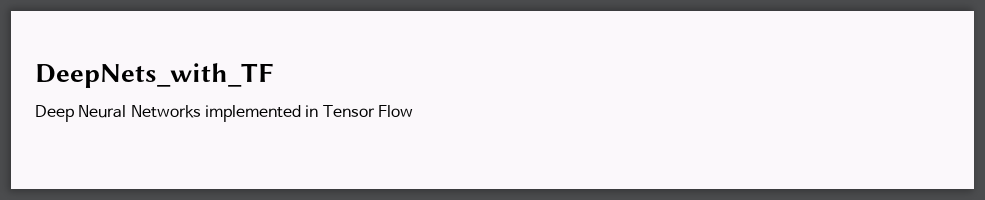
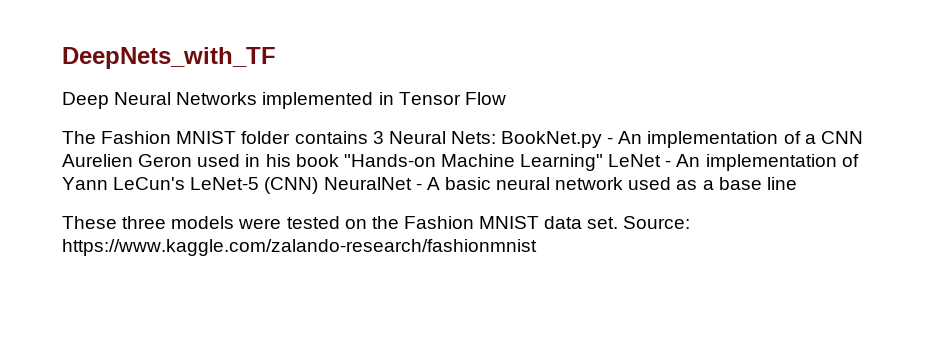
+ The Fashion MNIST folder contains 3 Neural Nets: BookNet.py - An implementation of a CNN Aurelien Geron used in his book "Hands-on Machine Learning" LeNet - An implementation of Yann LeCun's LeNet-5 (CNN) NeuralNet - A basic neural network used as a base line
+ These three models were tested on the Fashion MNIST data set. Source: https://www.kaggle.com/zalando-research/fashionmnist

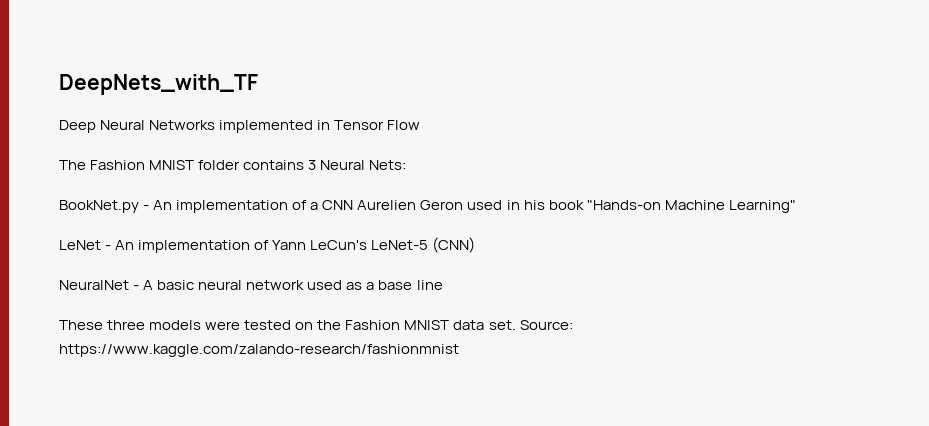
- The Fashion MNIST folder contains 3 Neural Nets: BookNet.py - An implementation of a CNN Aurelien Geron used in his book "Hands-on Machine Learning" LeNet - An implementation of Yann LeCun's LeNet-5 (CNN) NeuralNet - A basic neural network used as a base line
+ The Fashion MNIST folder contains 3 Neural Nets:
+ BookNet.py - An implementation of a CNN Aurelien Geron used in his book "Hands-on Machine Learning"
+ LeNet - An implementation of Yann LeCun's LeNet-5 (CNN)
+ NeuralNet - A basic neural network used as a base line

